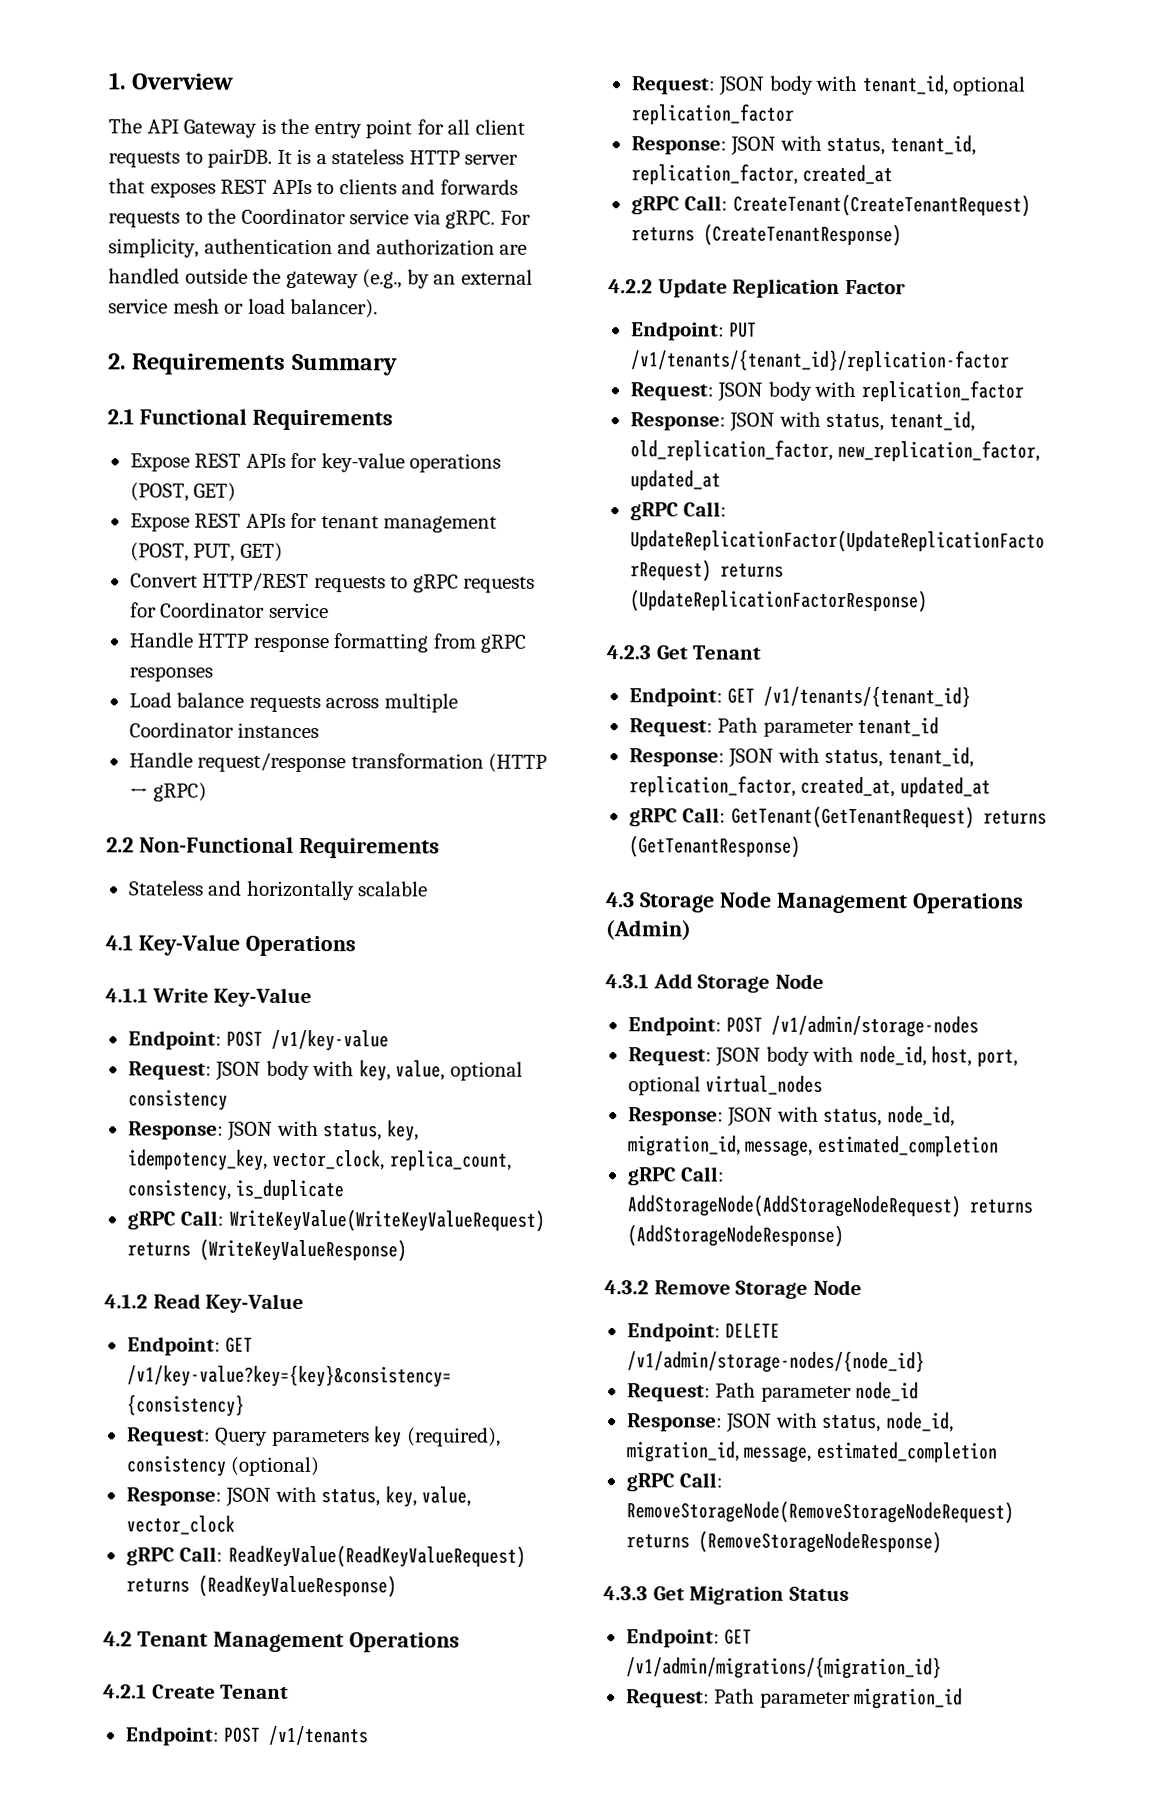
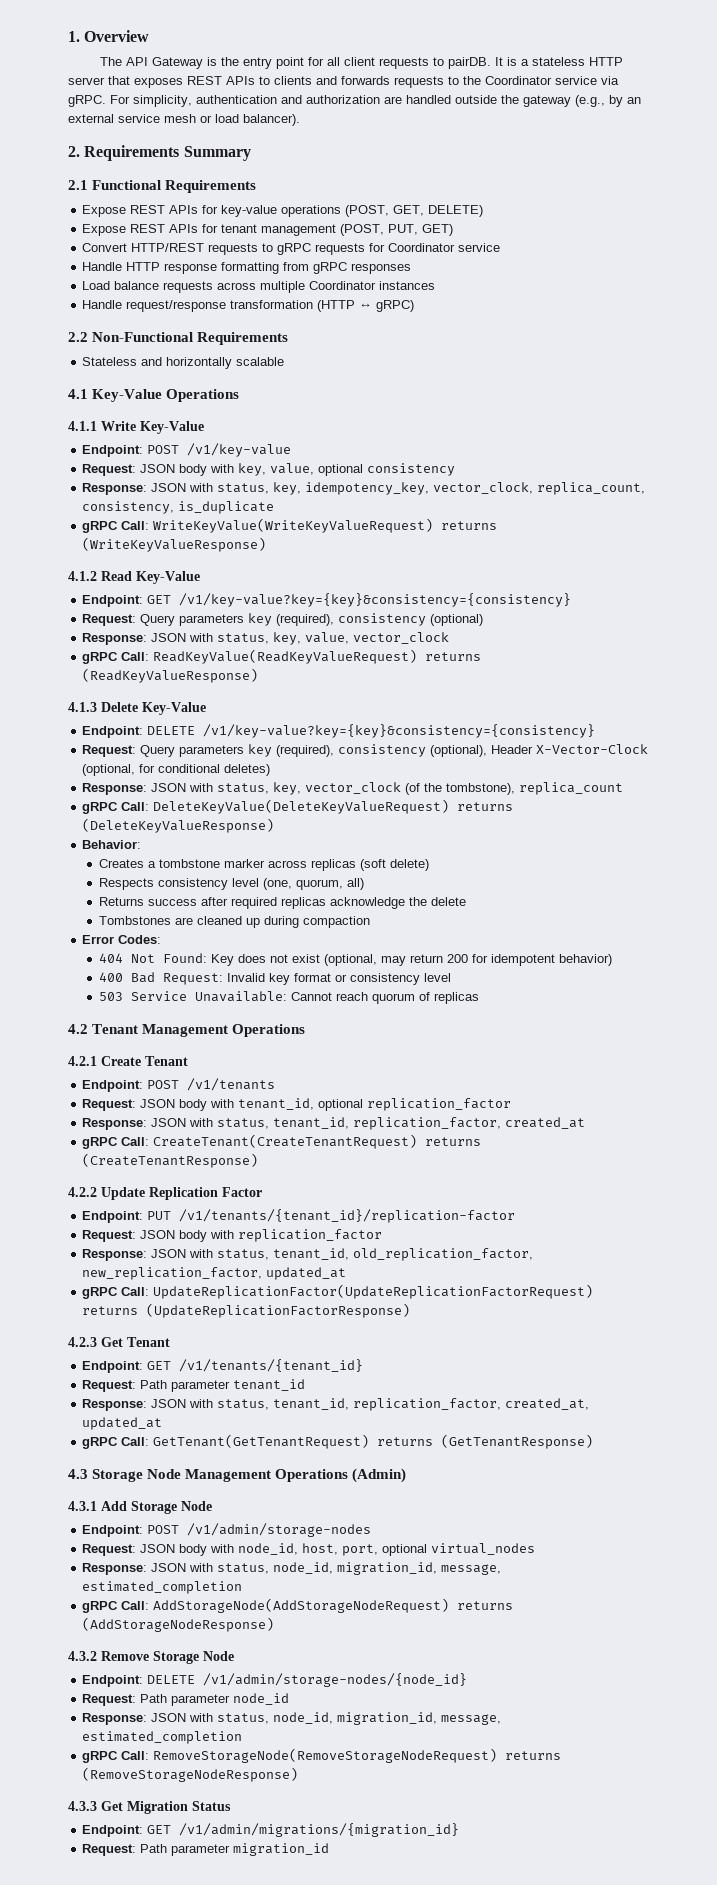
- Expose REST APIs for key-value operations (POST, GET)
+ Expose REST APIs for key-value operations (POST, GET, DELETE)
+ 4.1.3 Delete Key-Value
+ Endpoint: DELETE /v1/key-value?key={key}&consistency={consistency}
+ Request: Query parameters key (required), consistency (optional), Header X-Vector-Clock (optional, for conditional deletes)
+ Response: JSON with status, key, vector_clock (of the tombstone), replica_count
+ gRPC Call: DeleteKeyValue(DeleteKeyValueRequest) returns (DeleteKeyValueResponse)
+ Behavior:
+ Creates a tombstone marker across replicas (soft delete)
+ Respects consistency level (one, quorum, all)
+ Returns success after required replicas acknowledge the delete
+ Tombstones are cleaned up during compaction
+ Error Codes:
+ 404 Not Found: Key does not exist (optional, may return 200 for idempotent behavior)
+ 400 Bad Request: Invalid key format or consistency level
+ 503 Service Unavailable: Cannot reach quorum of replicas

